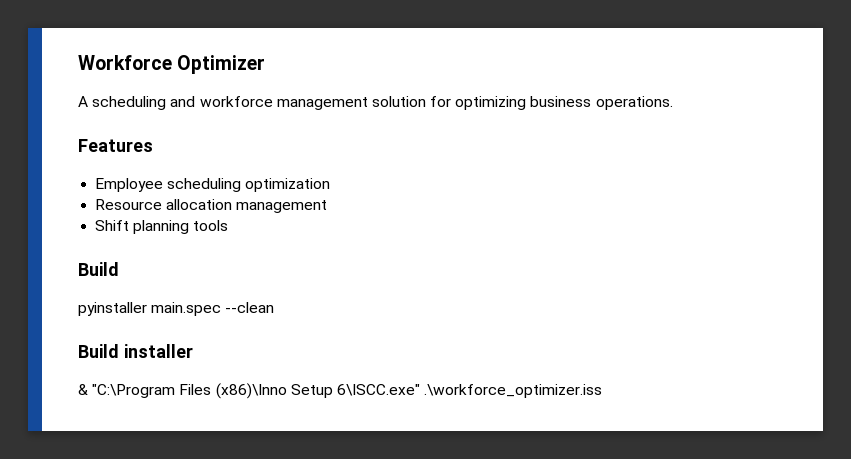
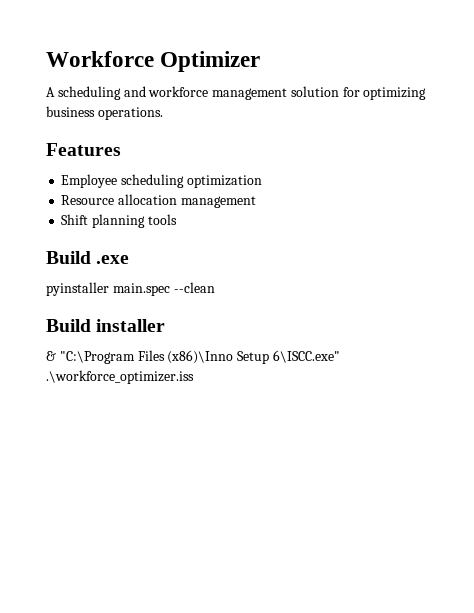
  Shift planning tools
- Build
+ Build .exe

